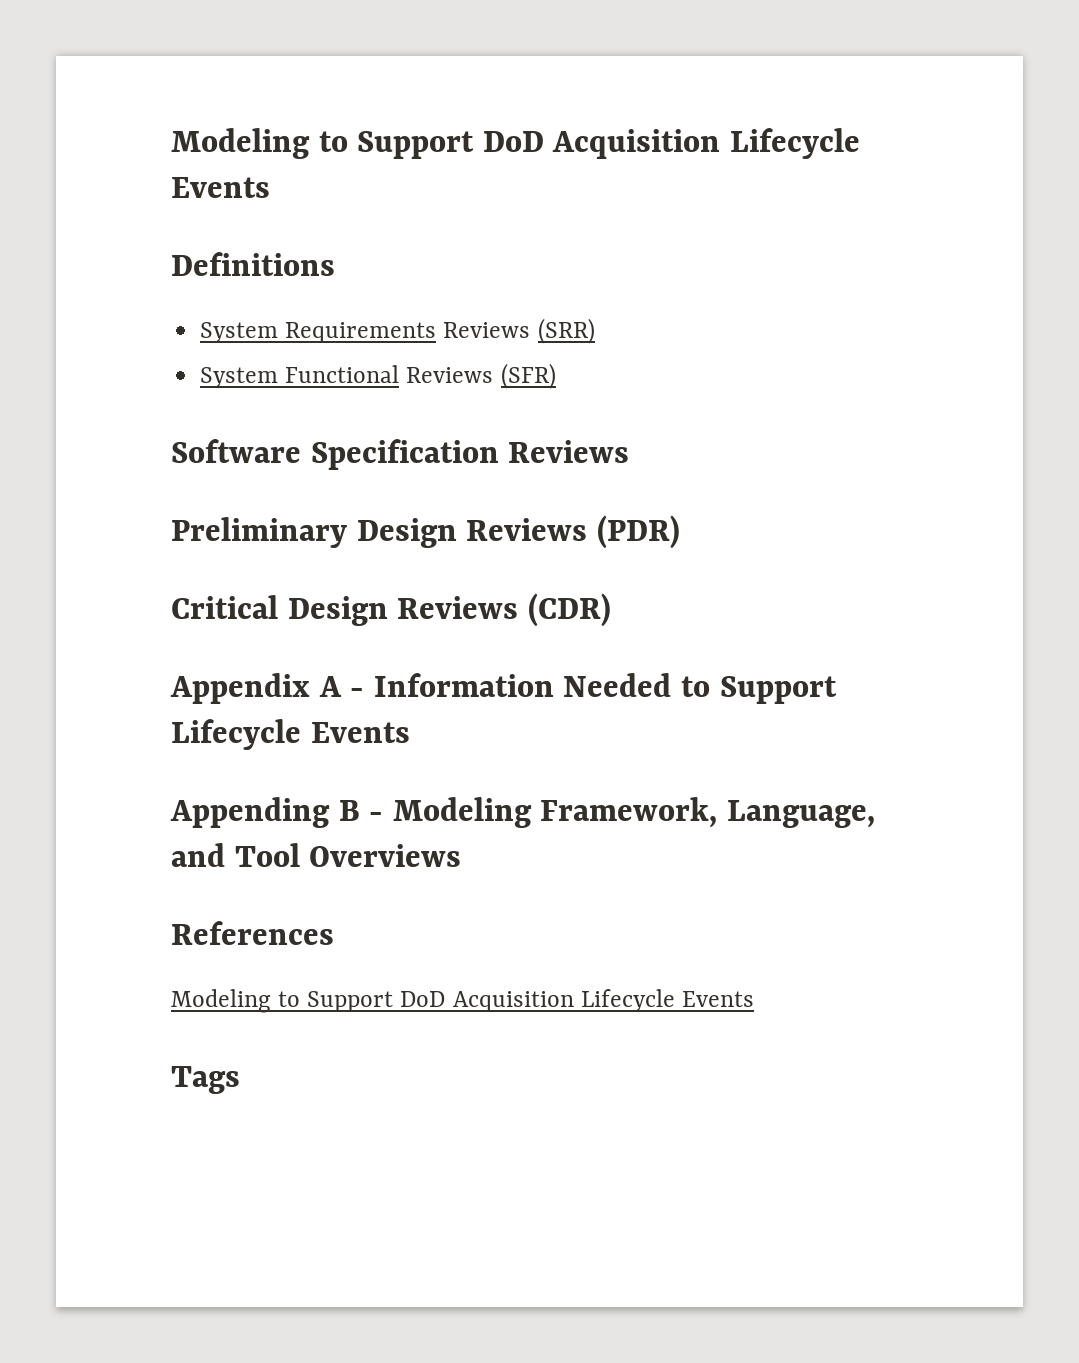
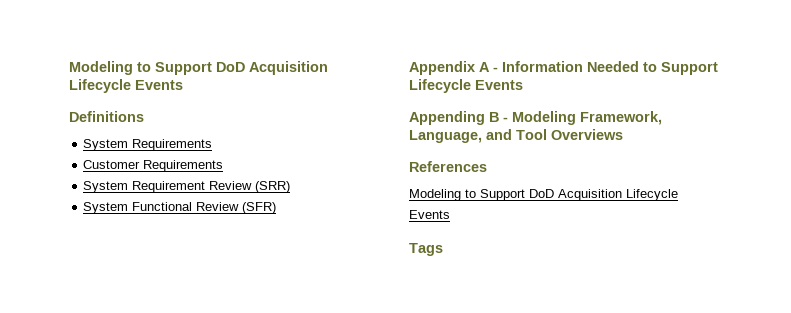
- System Requirements Reviews (SRR)
+ System Requirements
+ Customer Requirements
+ System Requirement Review (SRR)
- System Functional Reviews (SFR)
+ System Functional Review (SFR)
- Software Specification Reviews
- Preliminary Design Reviews (PDR)
- Critical Design Reviews (CDR)

